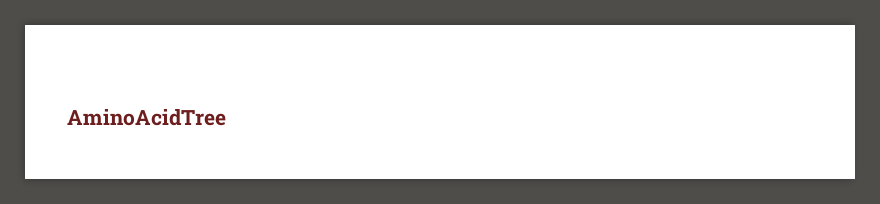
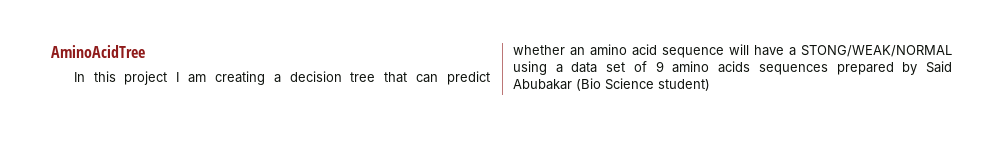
+ In this project I am creating a decision tree that can predict whether an amino acid sequence will have a STONG/WEAK/NORMAL using a data set of 9 amino acids sequences prepared by Said Abubakar (Bio Science student)

